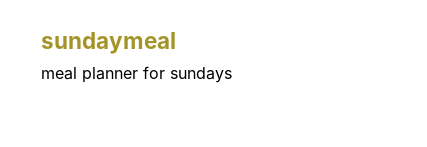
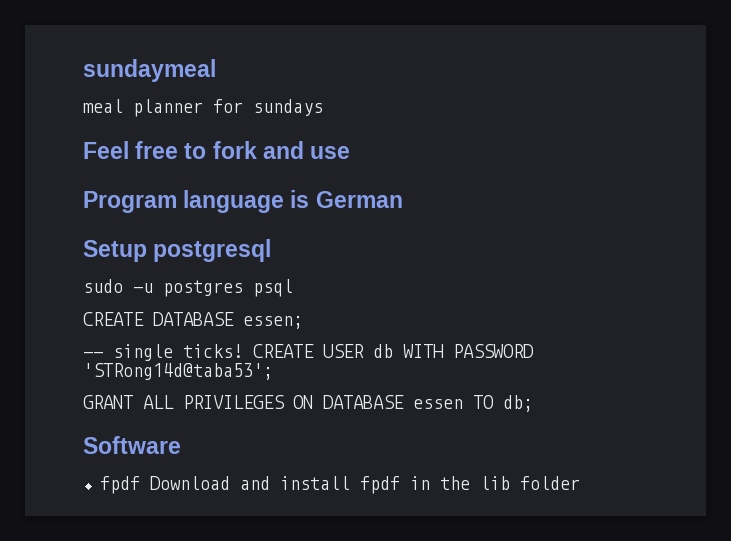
+ Feel free to fork and use
+ Program language is German
+ Setup postgresql
+ sudo -u postgres psql
+ CREATE DATABASE essen;
+ -- single ticks! CREATE USER db WITH PASSWORD 'STRong14d@taba53';
+ GRANT ALL PRIVILEGES ON DATABASE essen TO db;
+ Software
+ fpdf Download and install fpdf in the lib folder

